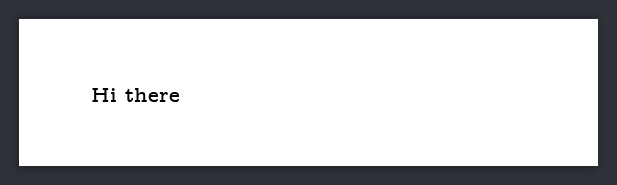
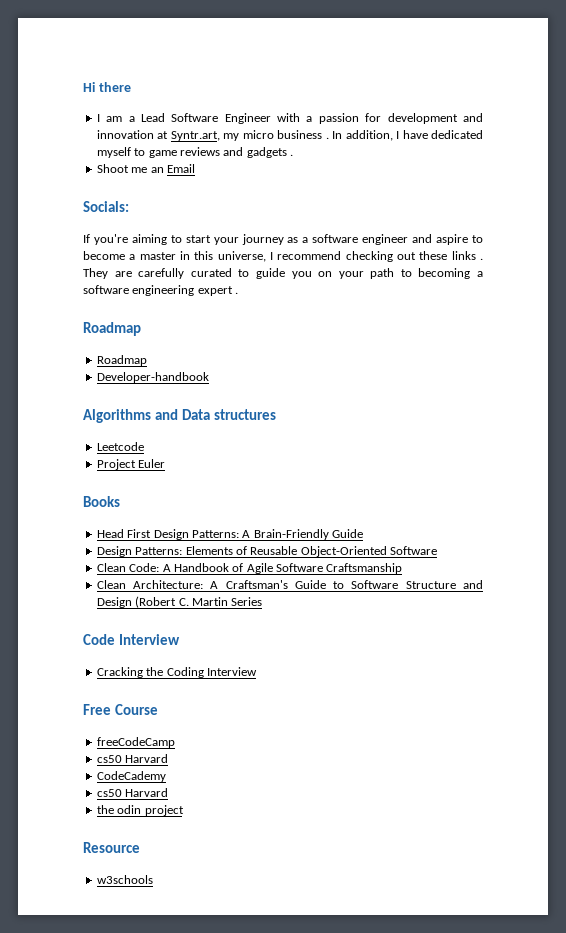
+ I am a Lead Software Engineer with a passion for development and innovation at Syntr.art, my micro business . In addition, I have dedicated myself to game reviews and gadgets .
+ Shoot me an Email
+ Socials:
+ If you're aiming to start your journey as a software engineer and aspire to become a master in this universe, I recommend checking out these links . They are carefully curated to guide you on your path to becoming a software engineering expert .
+ Roadmap
+ Roadmap
+ Developer-handbook
+ Algorithms and Data structures
+ Leetcode
+ Project Euler
+ Books
+ Head First Design Patterns: A Brain-Friendly Guide
+ Design Patterns: Elements of Reusable Object-Oriented Software
+ Clean Code: A Handbook of Agile Software Craftsmanship
+ Clean Architecture: A Craftsman's Guide to Software Structure and Design (Robert C. Martin Series
+ Code Interview
+ Cracking the Coding Interview
+ Free Course
+ freeCodeCamp
+ cs50 Harvard
+ CodeCademy
+ cs50 Harvard
+ the odin project
+ Resource
+ w3schools

